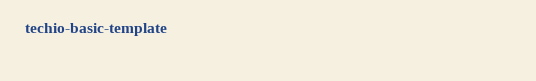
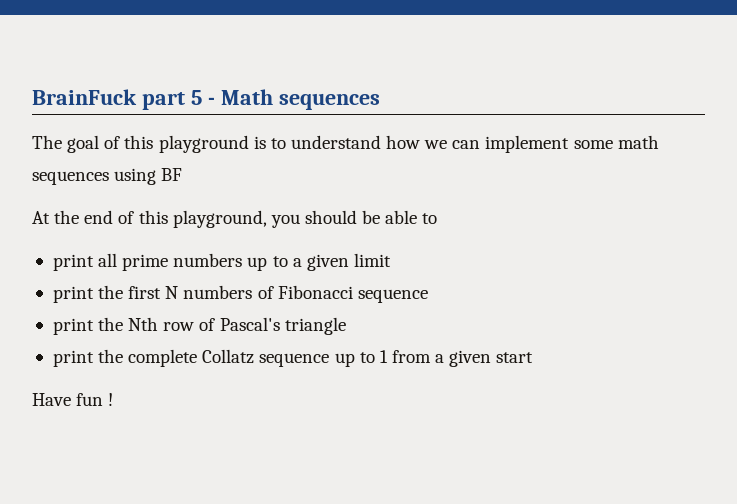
- techio-basic-template
+ BrainFuck part 5 - Math sequences
+ The goal of this playground is to understand how we can implement some math sequences using BF
+ At the end of this playground, you should be able to
+ print all prime numbers up to a given limit
+ print the first N numbers of Fibonacci sequence
+ print the Nth row of Pascal's triangle
+ print the complete Collatz sequence up to 1 from a given start
+ Have fun !

